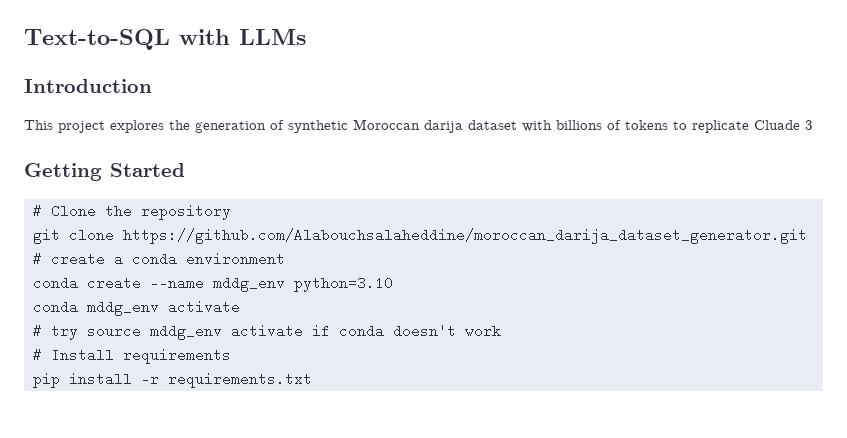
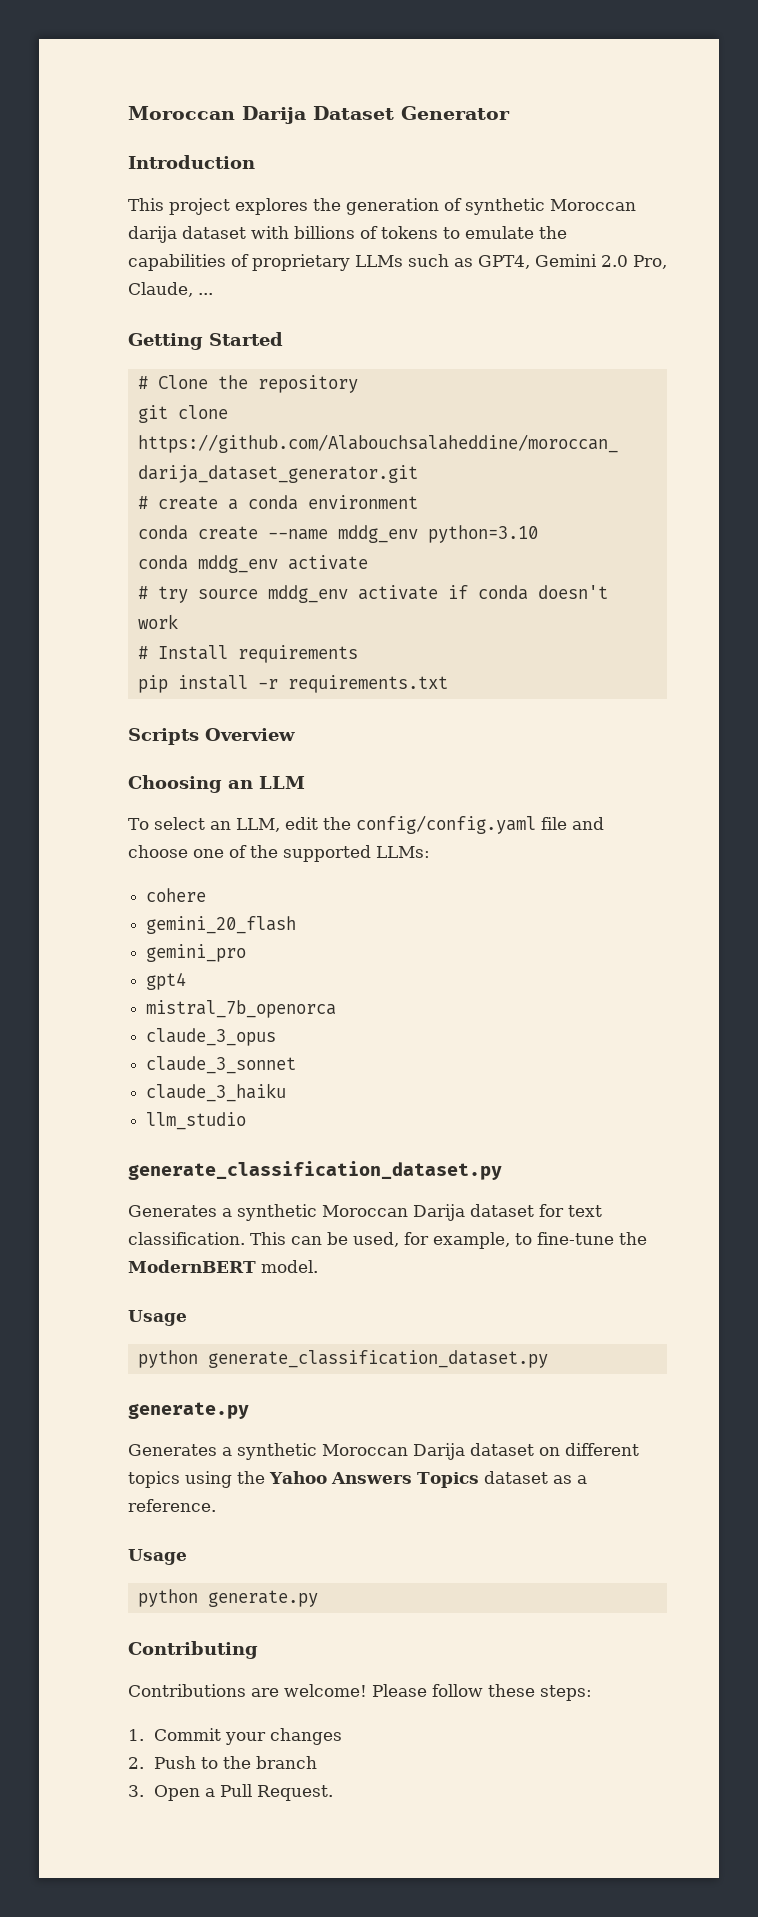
- Text-to-SQL with LLMs
+ Moroccan Darija Dataset Generator
- This project explores the generation of synthetic Moroccan darija dataset with billions of tokens to replicate Cluade 3
+ This project explores the generation of synthetic Moroccan darija dataset with billions of tokens to emulate the capabilities of proprietary LLMs such as GPT4, Gemini 2.0 Pro, Claude, ...
+ Scripts Overview
+ Choosing an LLM
+ To select an LLM, edit the config/config.yaml file and choose one of the supported LLMs:
+ cohere
+ gemini_20_flash
+ gemini_pro
+ gpt4
+ mistral_7b_openorca
+ claude_3_opus
+ claude_3_sonnet
+ claude_3_haiku
+ llm_studio
+ generate_classification_dataset.py
+ Generates a synthetic Moroccan Darija dataset for text classification. This can be used, for example, to fine-tune the ModernBERT model.
+ Usage
+ python generate_classification_dataset.py
+ generate.py
+ Generates a synthetic Moroccan Darija dataset on different topics using the Yahoo Answers Topics dataset as a reference.
+ Usage
+ python generate.py
+ Contributing
+ Contributions are welcome! Please follow these steps:
+ 1. Commit your changes
+ 2. Push to the branch
+ 3. Open a Pull Request.

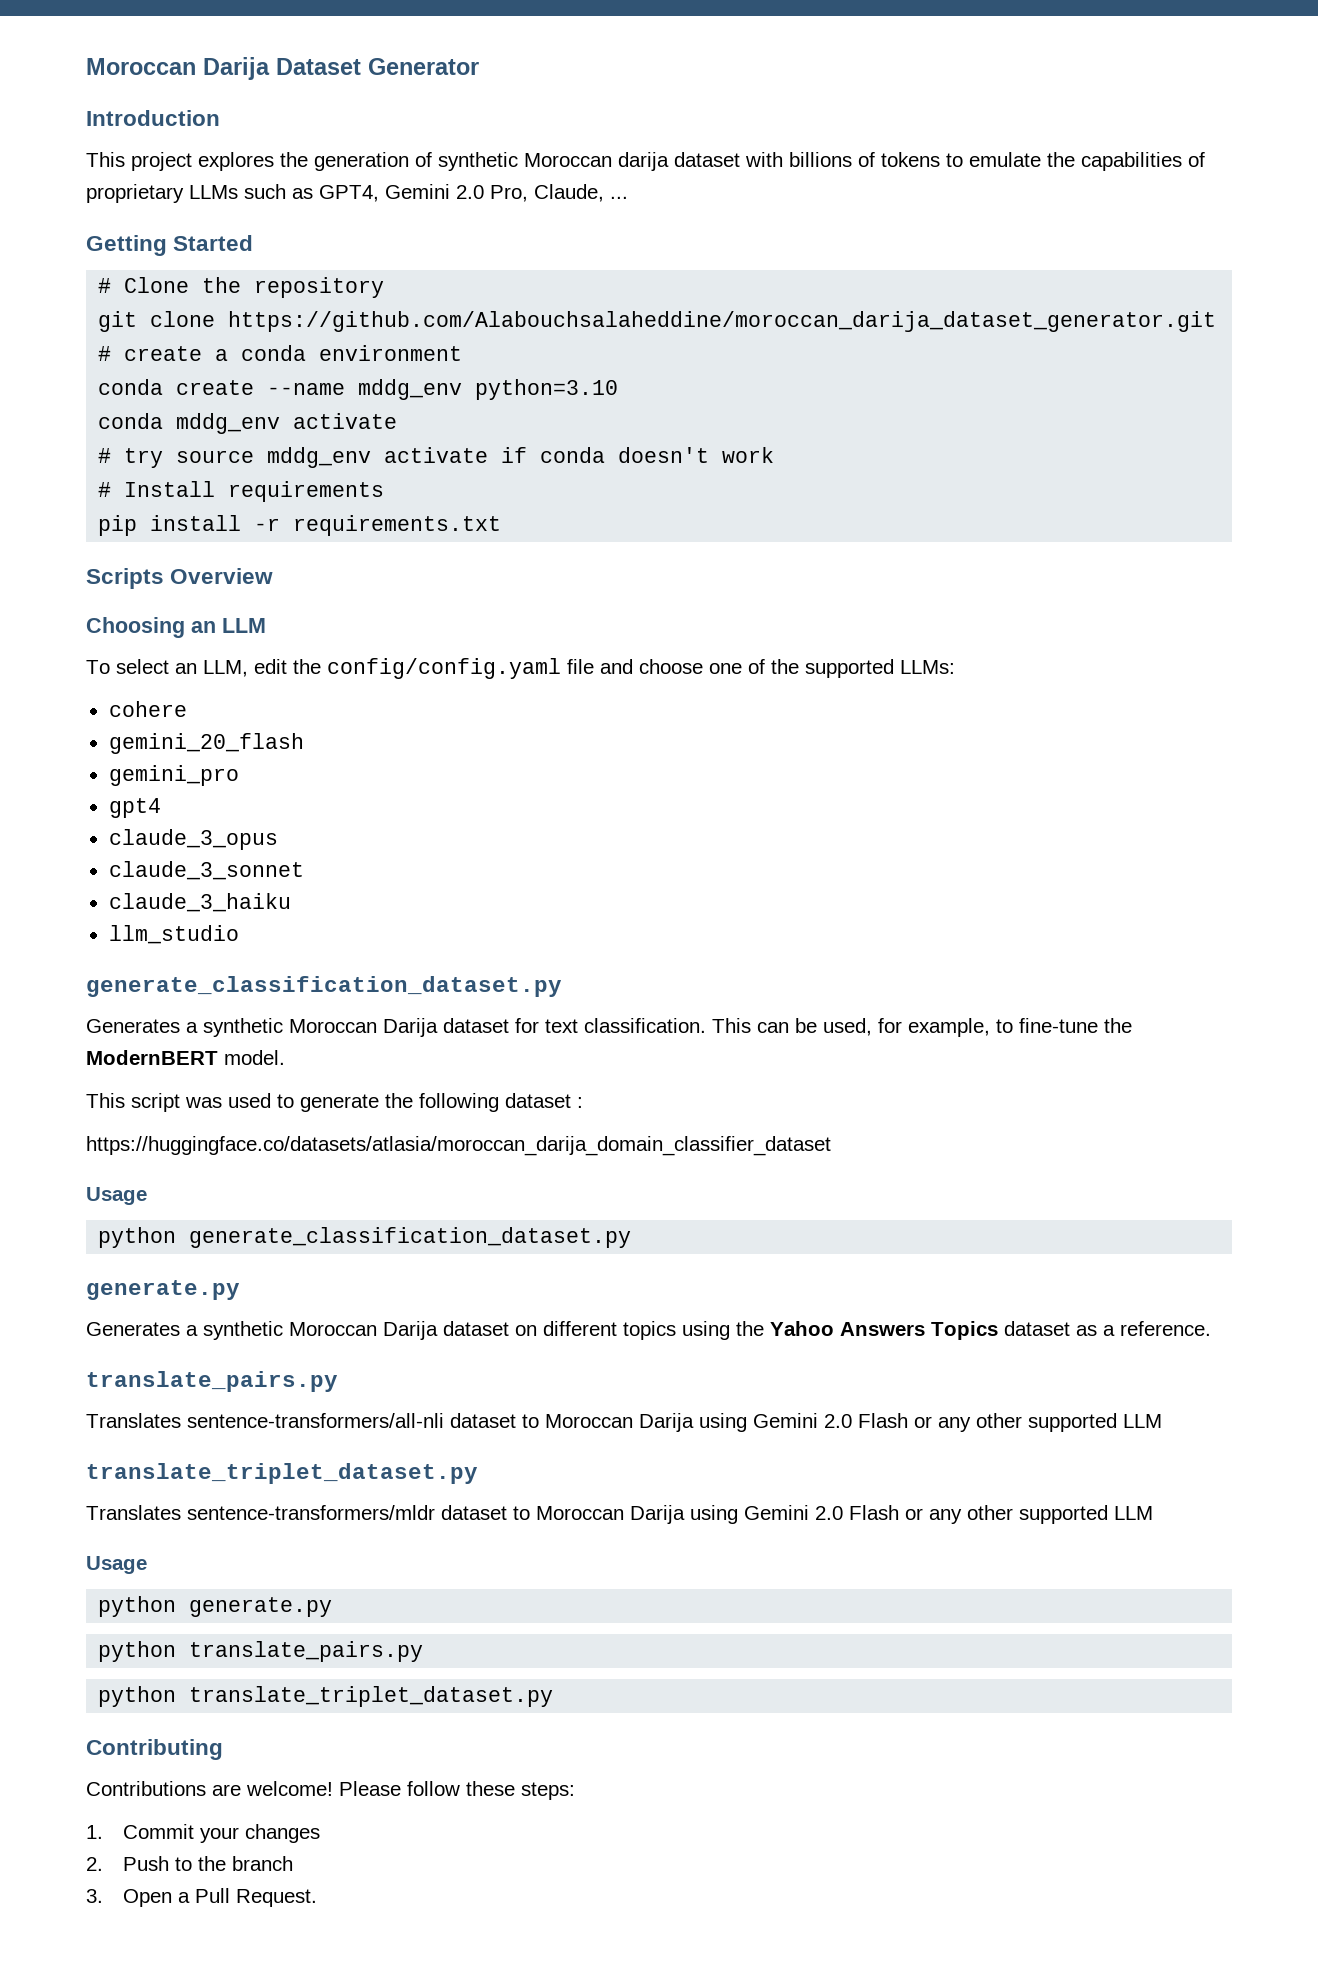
- mistral_7b_openorca
+ This script was used to generate the following dataset :
+ https://huggingface.co/datasets/atlasia/moroccan_darija_domain_classifier_dataset
  Generates a synthetic Moroccan Darija dataset on different topics using the Yahoo Answers Topics dataset as a reference.
+ translate_pairs.py
+ Translates sentence-transformers/all-nli dataset to Moroccan Darija using Gemini 2.0 Flash or any other supported LLM
+ translate_triplet_dataset.py
+ Translates sentence-transformers/mldr dataset to Moroccan Darija using Gemini 2.0 Flash or any other supported LLM
+ python translate_pairs.py
+ python translate_triplet_dataset.py

